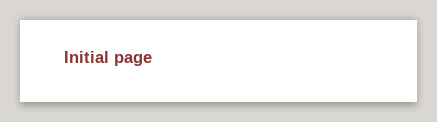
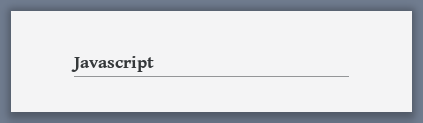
- Initial page
+ Javascript

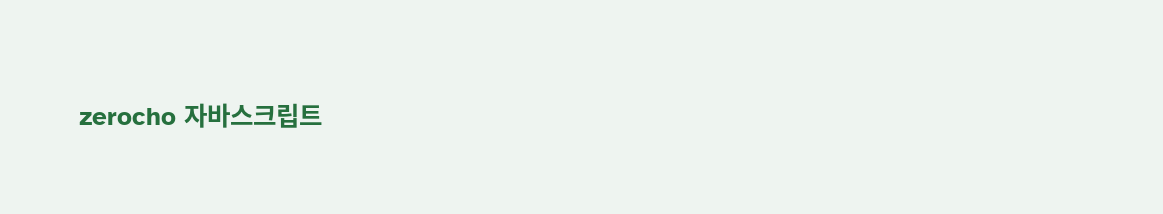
- Javascript
+ zerocho 자바스크립트

